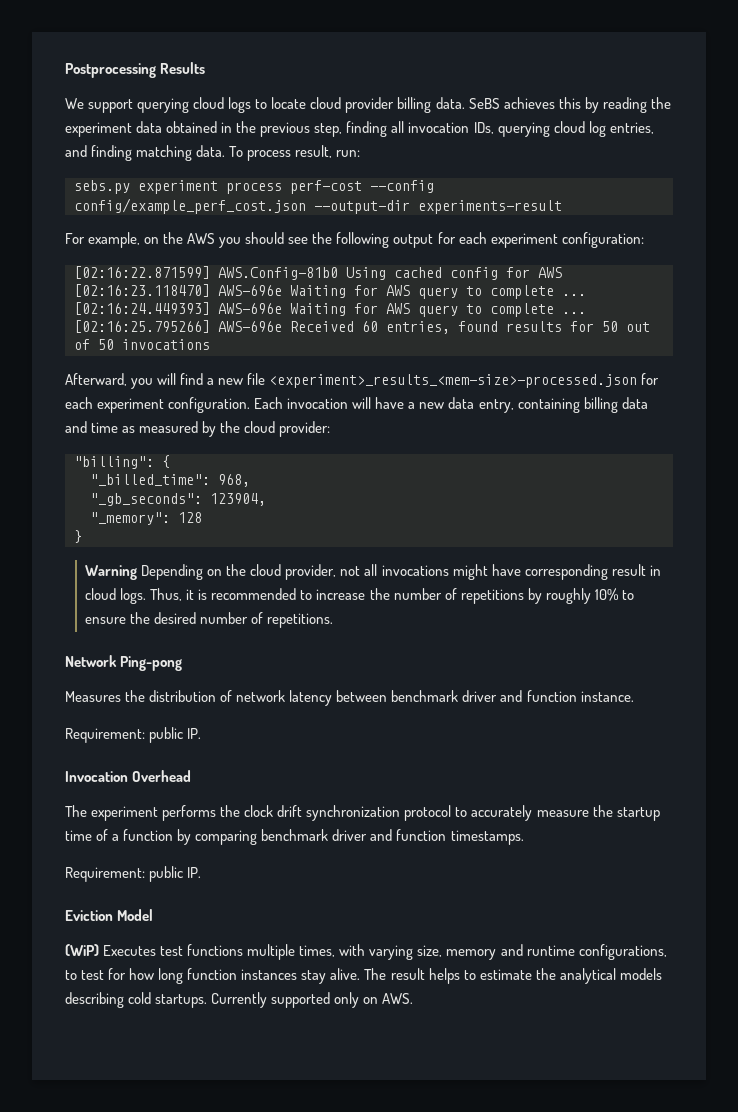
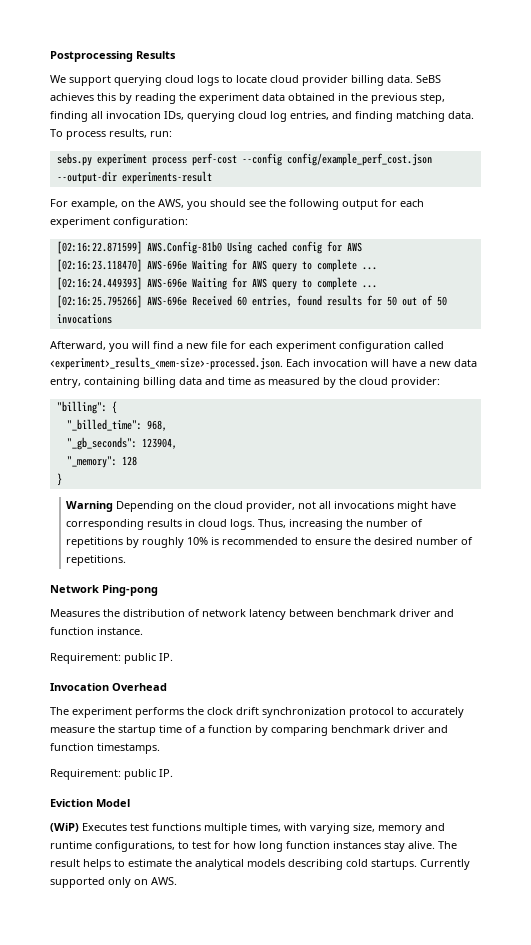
- To process result, run:
+ To process results, run:
- For example, on the AWS you should see the following output for each experiment configuration:
+ For example, on the AWS, you should see the following output for each experiment configuration:
- Afterward, you will find a new file <experiment>_results_<mem-size>-processed.json for each experiment configuration. Each invocation will have a new data entry, containing billing data and time as measured by the cloud provider:
+ Afterward, you will find a new file for each experiment configuration called <experiment>_results_<mem-size>-processed.json. Each invocation will have a new data entry, containing billing data and time as measured by the cloud provider:
- Warning Depending on the cloud provider, not all invocations might have corresponding result in cloud logs.
+ Warning Depending on the cloud provider, not all invocations might have corresponding results in cloud logs.
- Thus, it is recommended to increase the number of repetitions by roughly 10% to ensure the desired number of repetitions.
+ Thus, increasing the number of repetitions by roughly 10% is recommended to ensure the desired number of repetitions.

